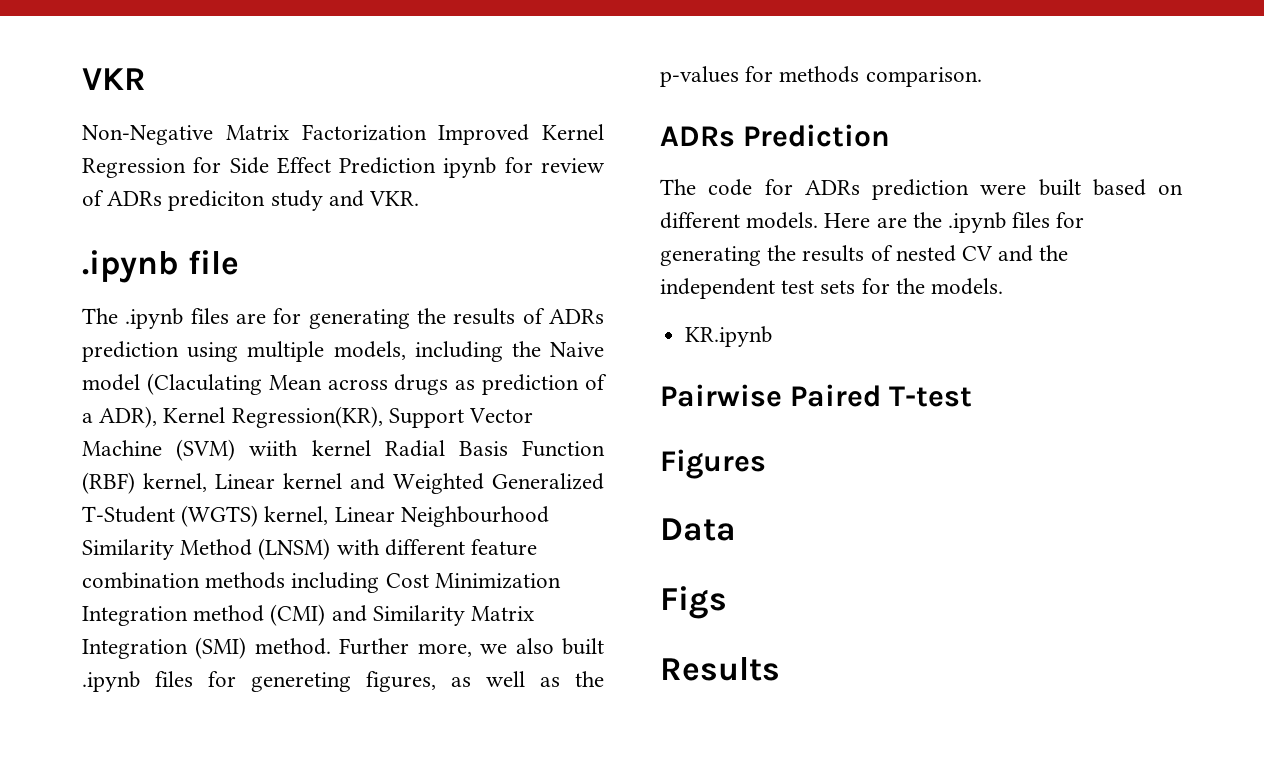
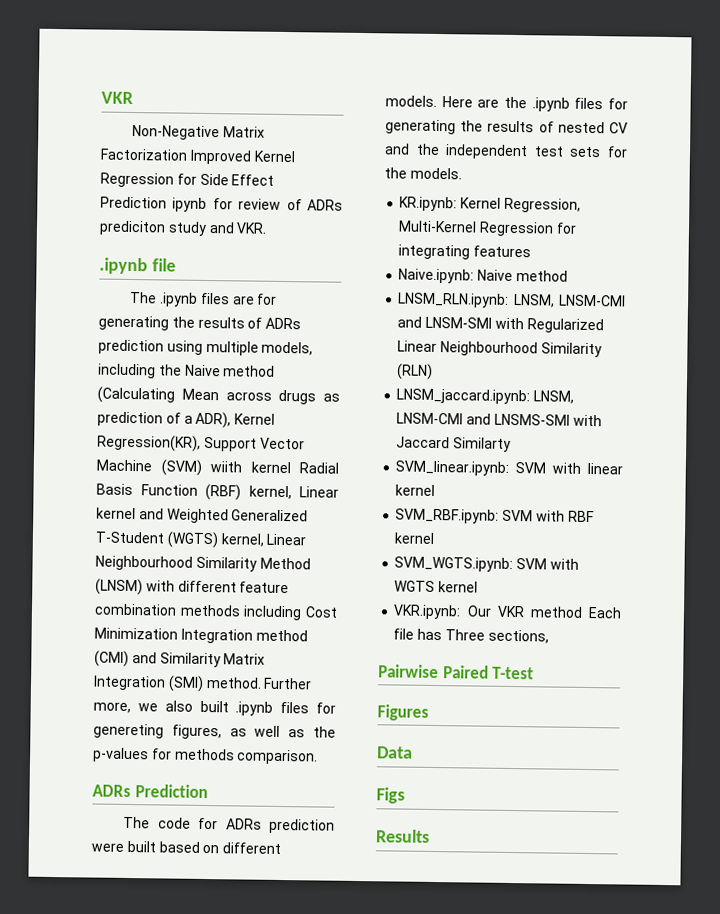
- The .ipynb files are for generating the results of ADRs prediction using multiple models, including the Naive model (Claculating Mean across drugs as prediction of a ADR), Kernel Regression(KR), Support Vector Machine (SVM) wiith kernel Radial Basis Function (RBF) kernel, Linear kernel and Weighted Generalized T-Student (WGTS) kernel, Linear Neighbourhood Similarity Method (LNSM) with different feature combination methods including Cost Minimization Integration method (CMI) and Similarity Matrix Integration (SMI) method.
+ The .ipynb files are for generating the results of ADRs prediction using multiple models, including the Naive method (Calculating Mean across drugs as prediction of a ADR), Kernel Regression(KR), Support Vector Machine (SVM) wiith kernel Radial Basis Function (RBF) kernel, Linear kernel and Weighted Generalized T-Student (WGTS) kernel, Linear Neighbourhood Similarity Method (LNSM) with different feature combination methods including Cost Minimization Integration method (CMI) and Similarity Matrix Integration (SMI) method.
- KR.ipynb
+ KR.ipynb: Kernel Regression, Multi-Kernel Regression for integrating features
+ Naive.ipynb: Naive method
+ LNSM_RLN.ipynb: LNSM, LNSM-CMI and LNSM-SMI with Regularized Linear Neighbourhood Similarity (RLN)
+ LNSM_jaccard.ipynb: LNSM, LNSM-CMI and LNSMS-SMI with Jaccard Similarty
+ SVM_linear.ipynb: SVM with linear kernel
+ SVM_RBF.ipynb: SVM with RBF kernel
+ SVM_WGTS.ipynb: SVM with WGTS kernel
+ VKR.ipynb: Our VKR method Each file has Three sections,

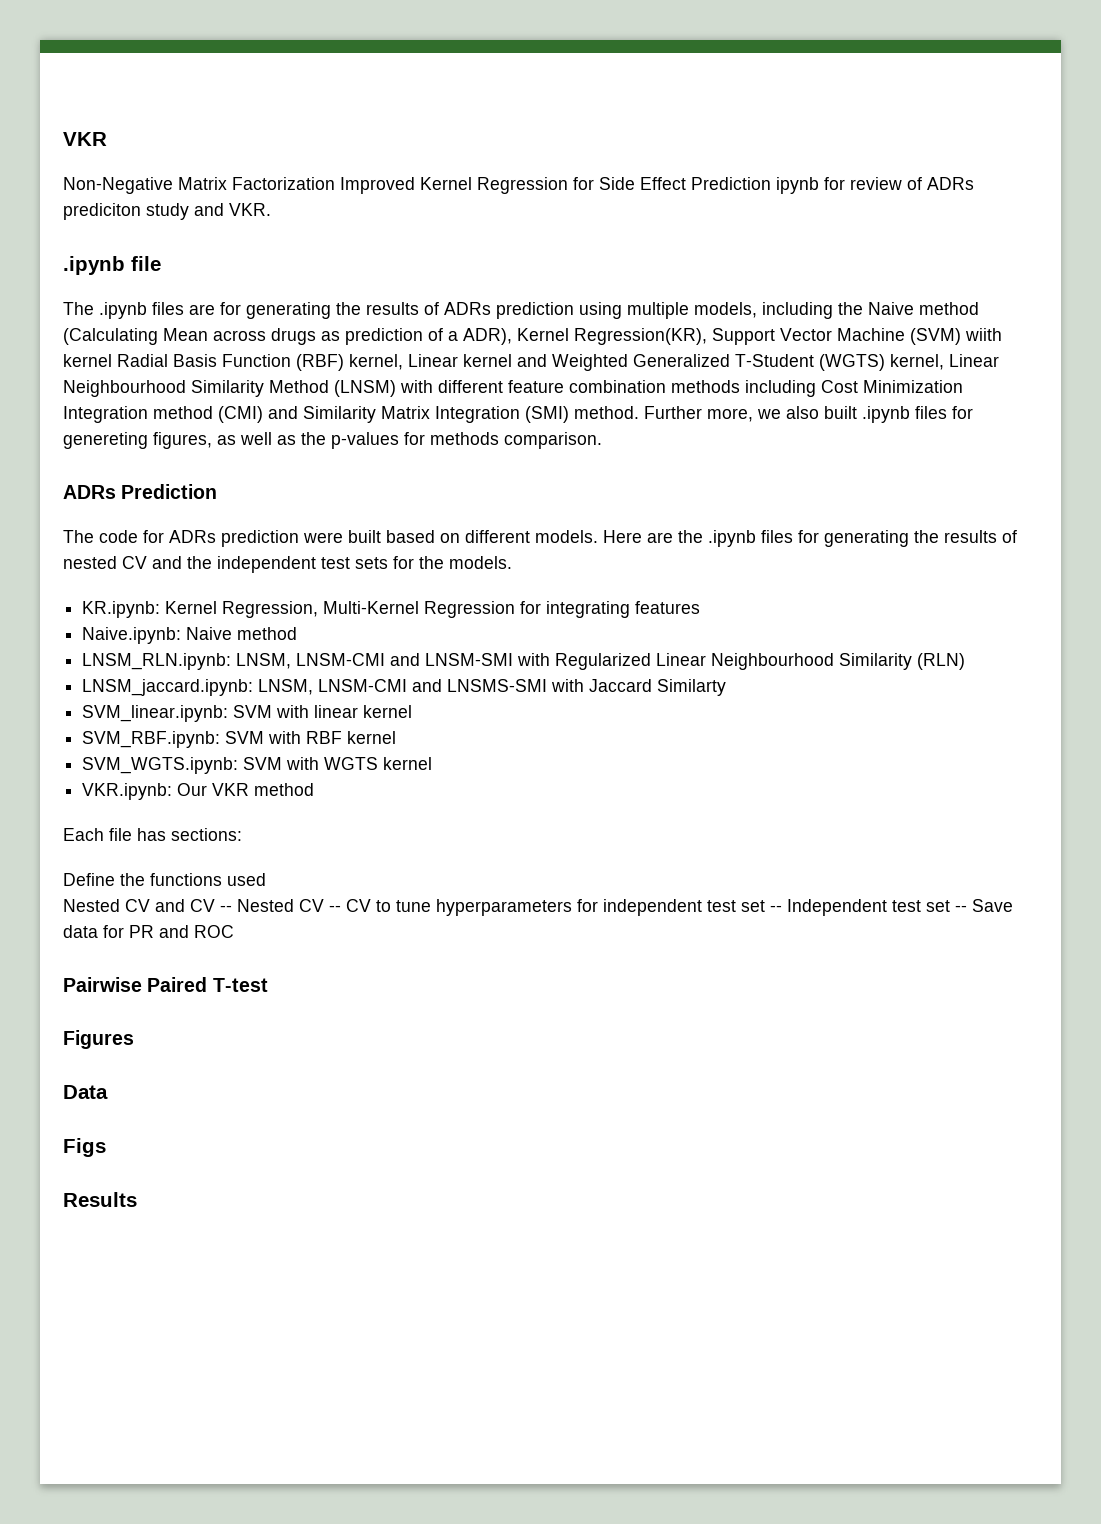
- VKR.ipynb: Our VKR method Each file has Three sections,
+ VKR.ipynb: Our VKR method
+ Each file has sections:
+ Define the functions used
+ Nested CV and CV -- Nested CV -- CV to tune hyperparameters for independent test set -- Independent test set -- Save data for PR and ROC

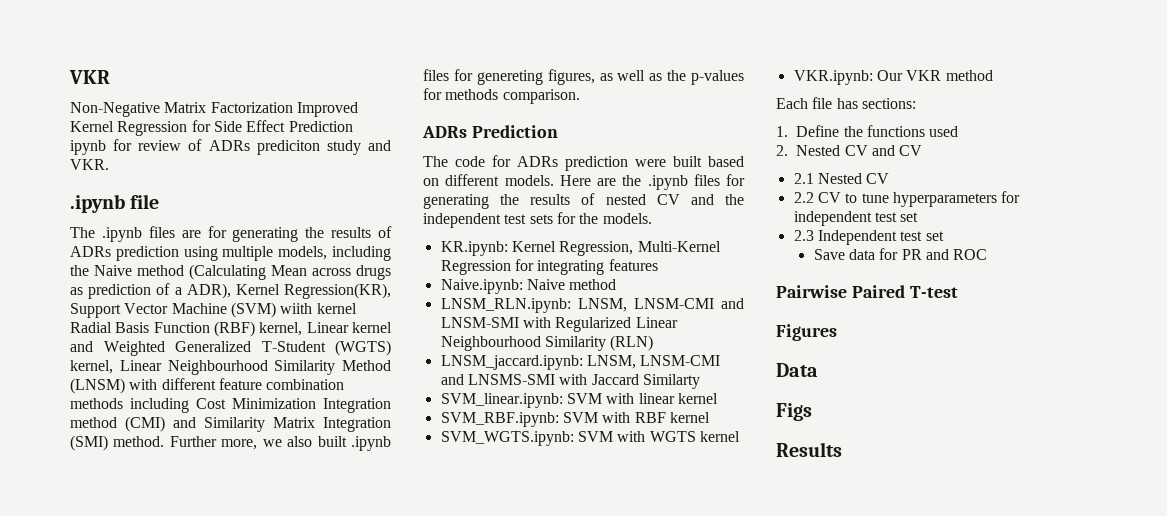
- Define the functions used
+ 1. Define the functions used
- Nested CV and CV -- Nested CV -- CV to tune hyperparameters for independent test set -- Independent test set -- Save data for PR and ROC
+ 2. Nested CV and CV
+ 2.1 Nested CV
+ 2.2 CV to tune hyperparameters for independent test set
+ 2.3 Independent test set
+ Save data for PR and ROC

